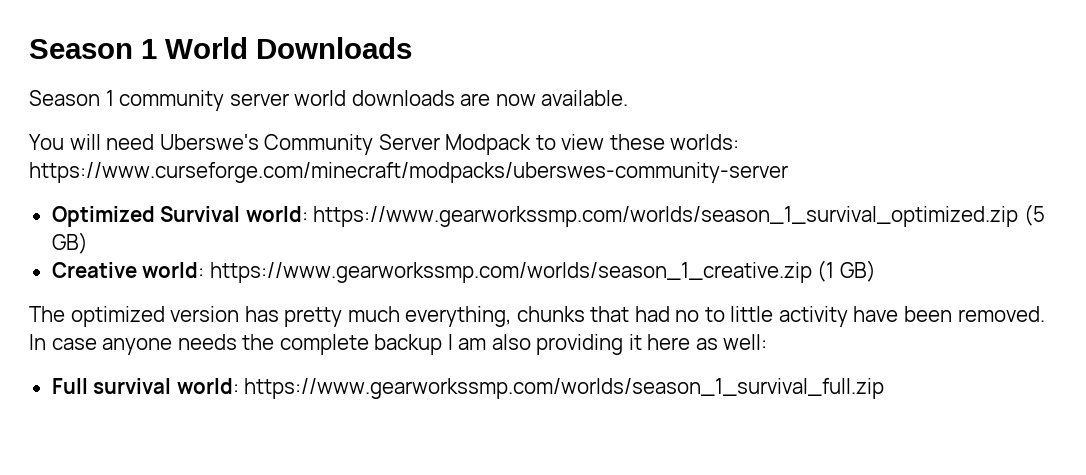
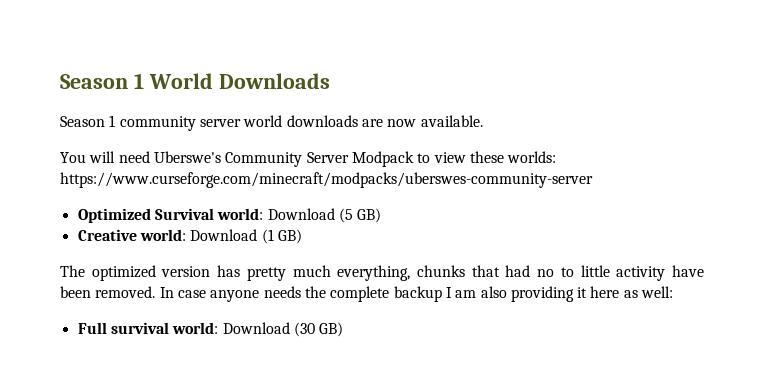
- Optimized Survival world: https://www.gearworkssmp.com/worlds/season_1_survival_optimized.zip (5 GB)
+ Optimized Survival world: Download (5 GB)
- Creative world: https://www.gearworkssmp.com/worlds/season_1_creative.zip (1 GB)
+ Creative world: Download (1 GB)
- Full survival world: https://www.gearworkssmp.com/worlds/season_1_survival_full.zip
+ Full survival world: Download (30 GB)

